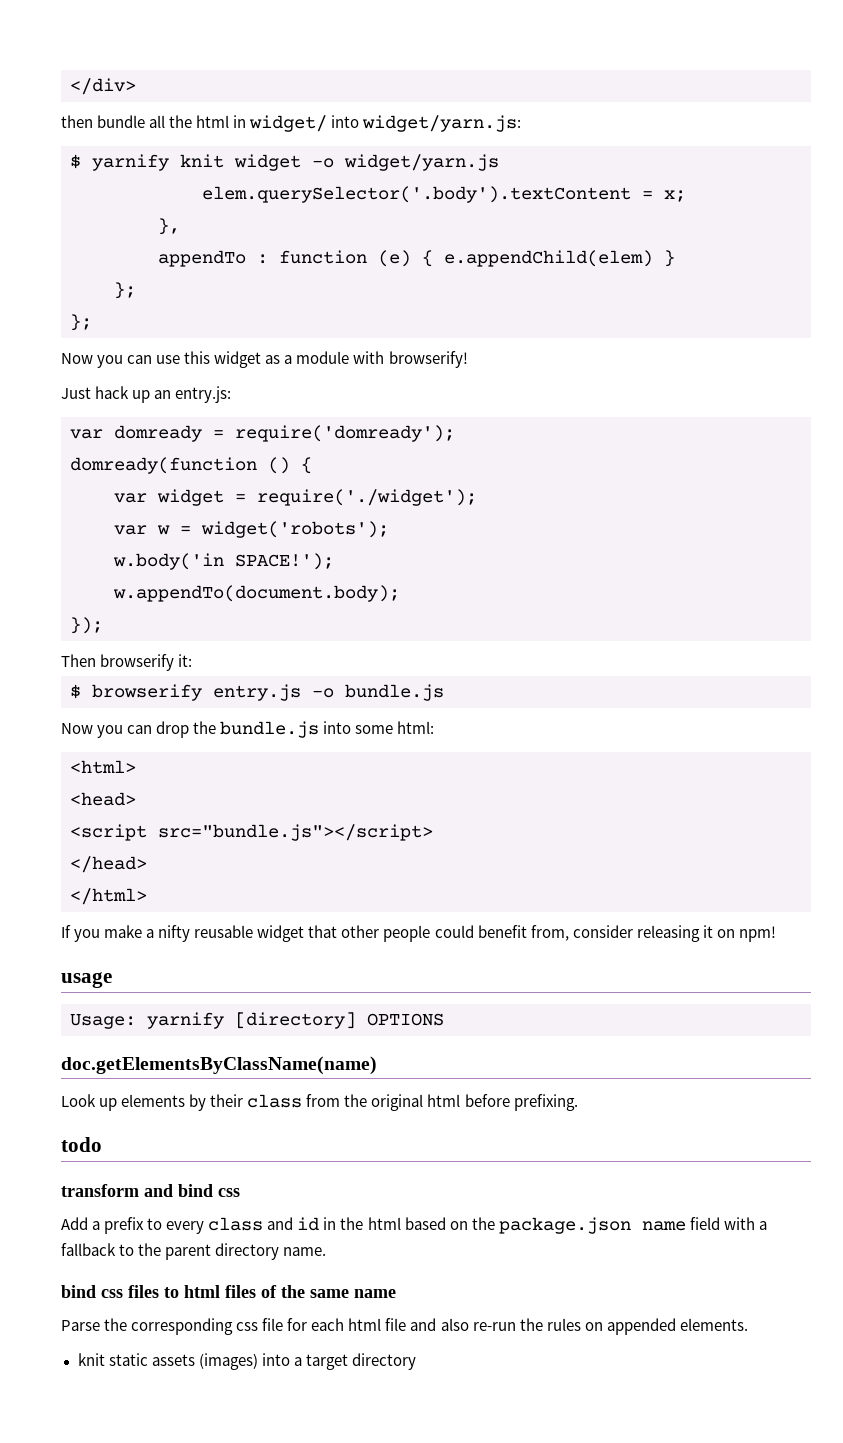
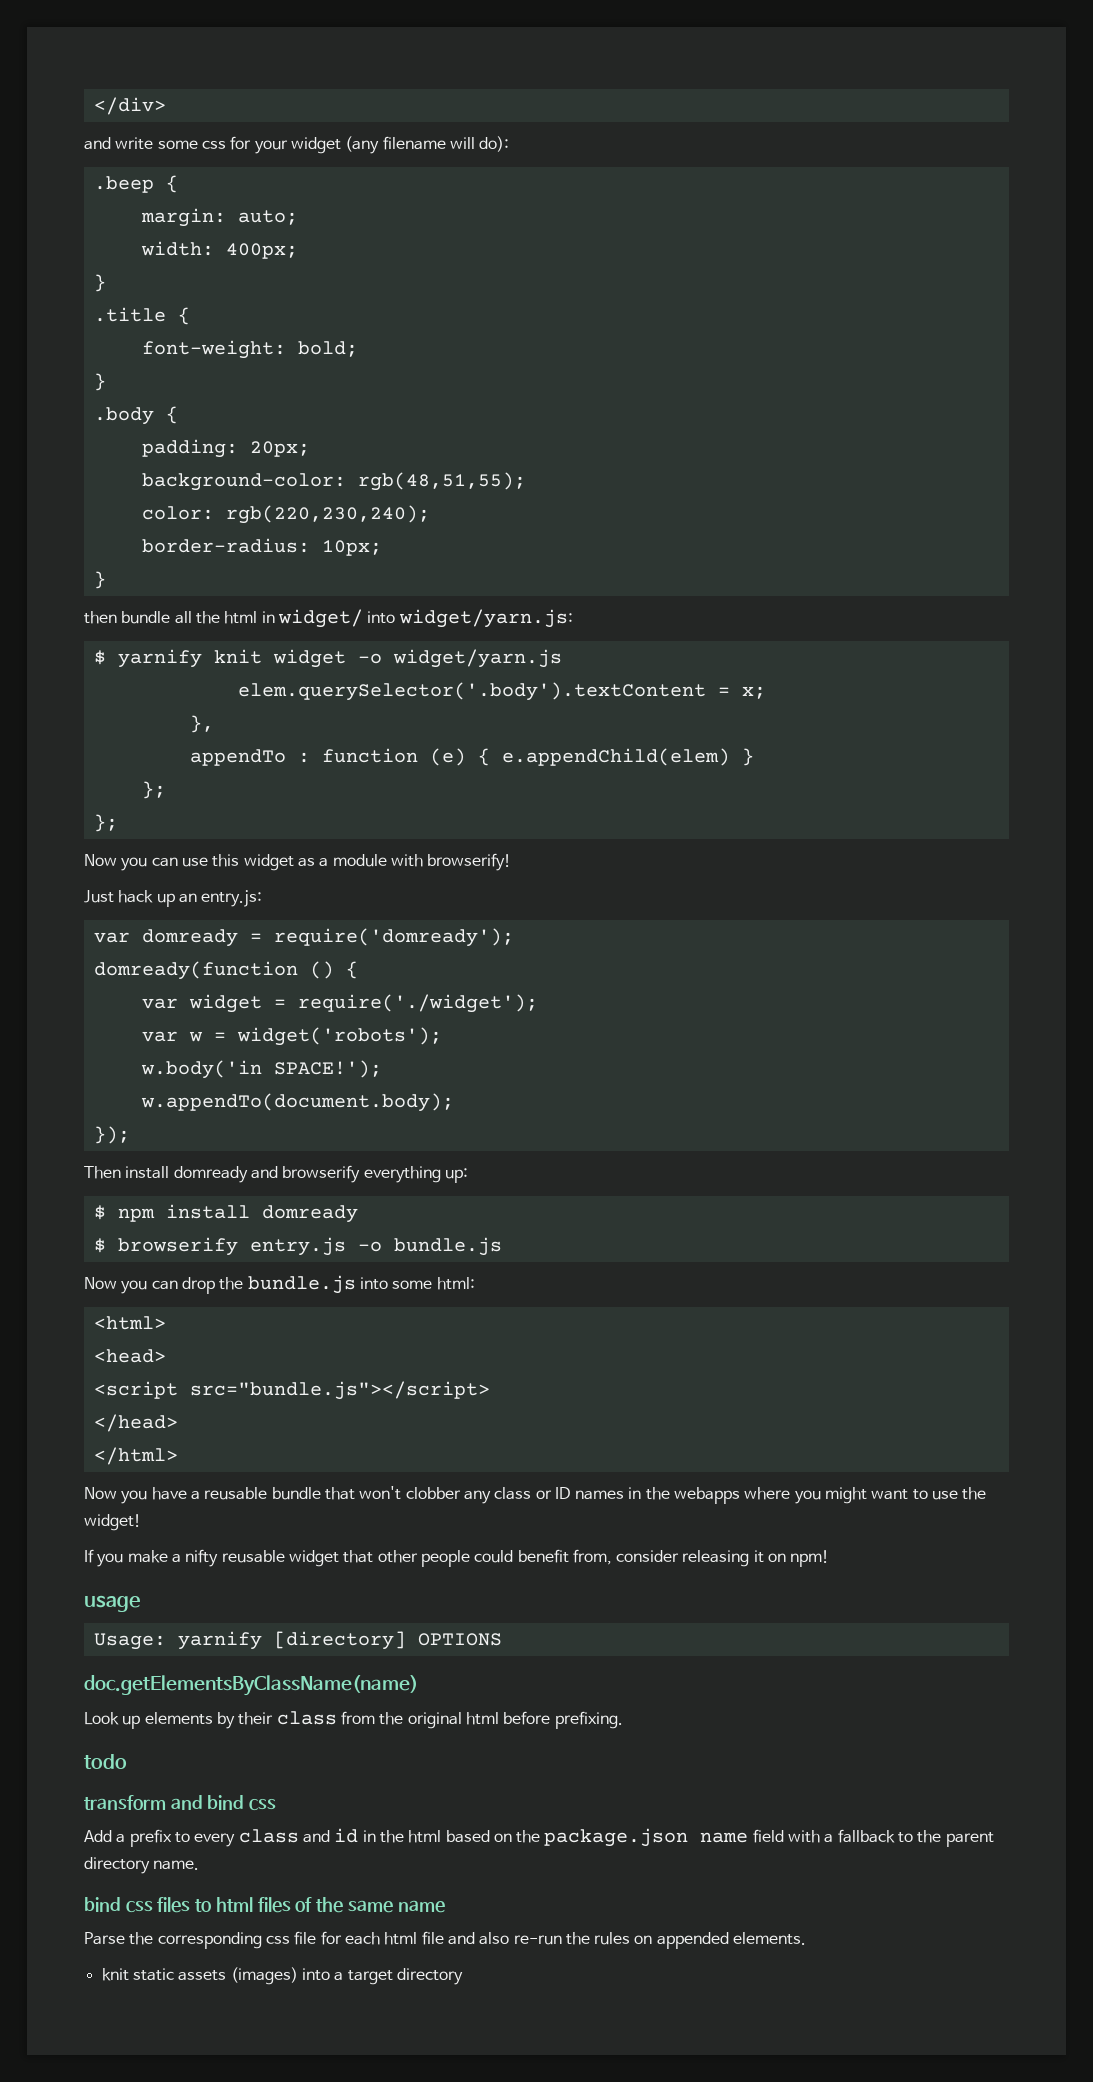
+ and write some css for your widget (any filename will do):
+ .beep {
+ margin: auto;
+ width: 400px;
+ }
+ .title {
+ font-weight: bold;
+ }
+ .body {
+ padding: 20px;
+ background-color: rgb(48,51,55);
+ color: rgb(220,230,240);
+ border-radius: 10px;
+ }
- Then browserify it:
+ Then install domready and browserify everything up:
+ $ npm install domready
+ Now you have a reusable bundle that won't clobber any class or ID names in the webapps where you might want to use the widget!

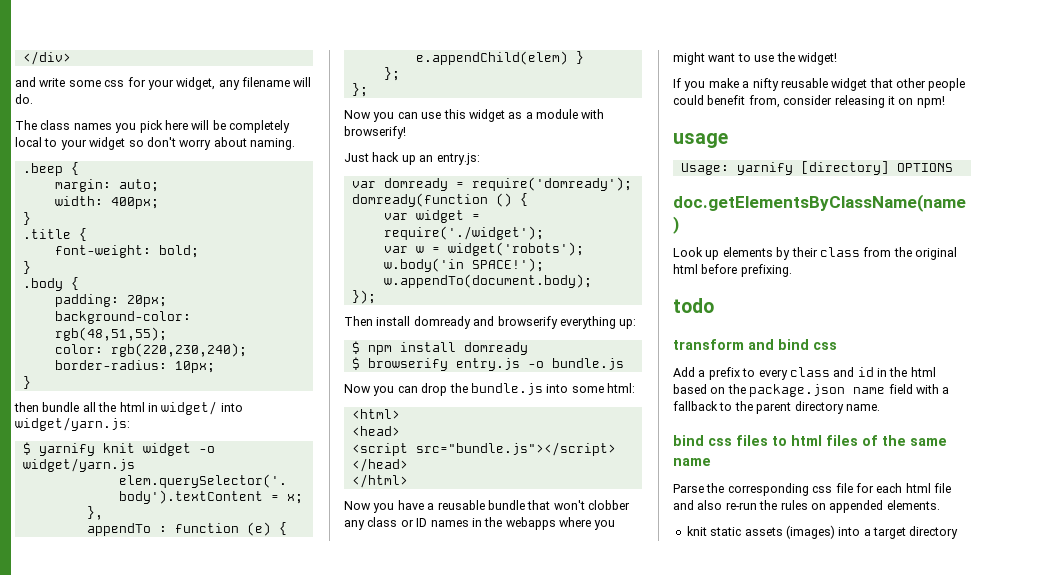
- and write some css for your widget (any filename will do):
+ and write some css for your widget, any filename will do.
+ The class names you pick here will be completely local to your widget so don't worry about naming.

